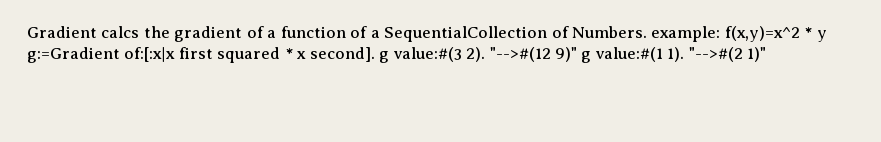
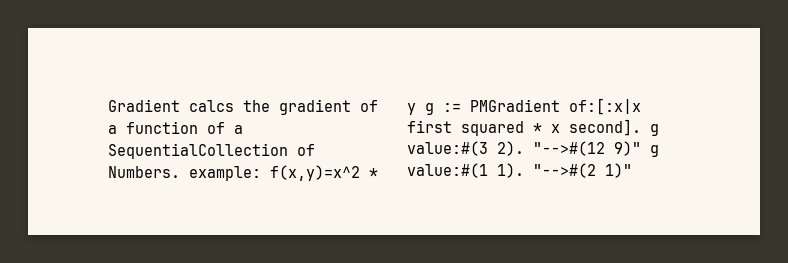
- Gradient calcs the gradient of a function of a SequentialCollection of Numbers. example: f(x,y)=x^2 * y g:=Gradient of:[:x|x first squared * x second]. g value:#(3 2).
+ Gradient calcs the gradient of a function of a SequentialCollection of Numbers. example: f(x,y)=x^2 * y g := PMGradient of:[:x|x first squared * x second]. g value:#(3 2).

